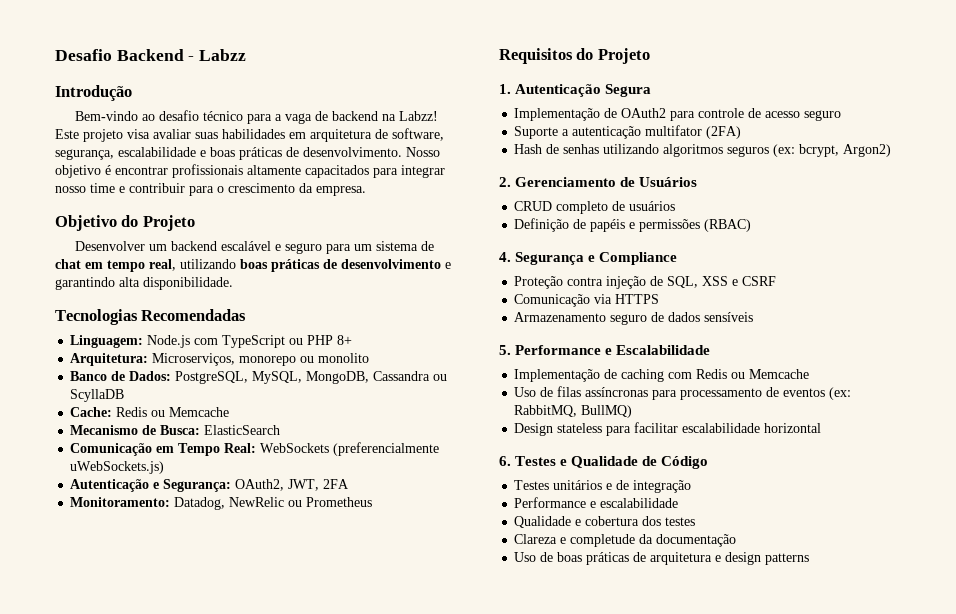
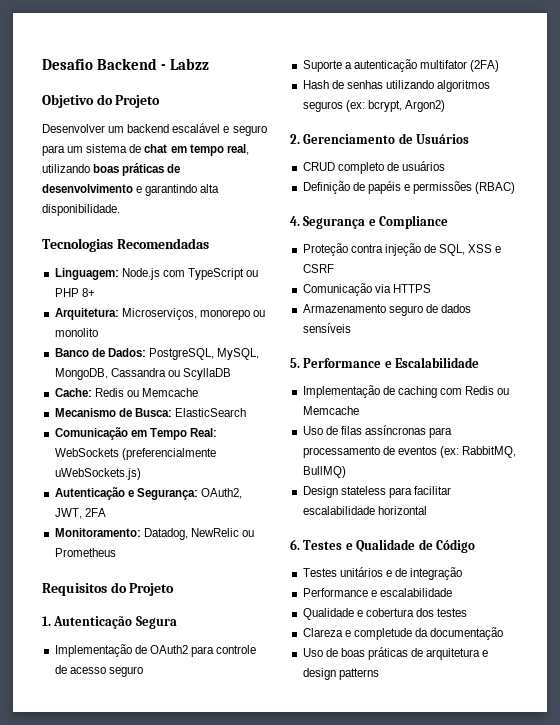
- Introdução
- Bem-vindo ao desafio técnico para a vaga de backend na Labzz! Este projeto visa avaliar suas habilidades em arquitetura de software, segurança, escalabilidade e boas práticas de desenvolvimento. Nosso objetivo é encontrar profissionais altamente capacitados para integrar nosso time e contribuir para o crescimento da empresa.

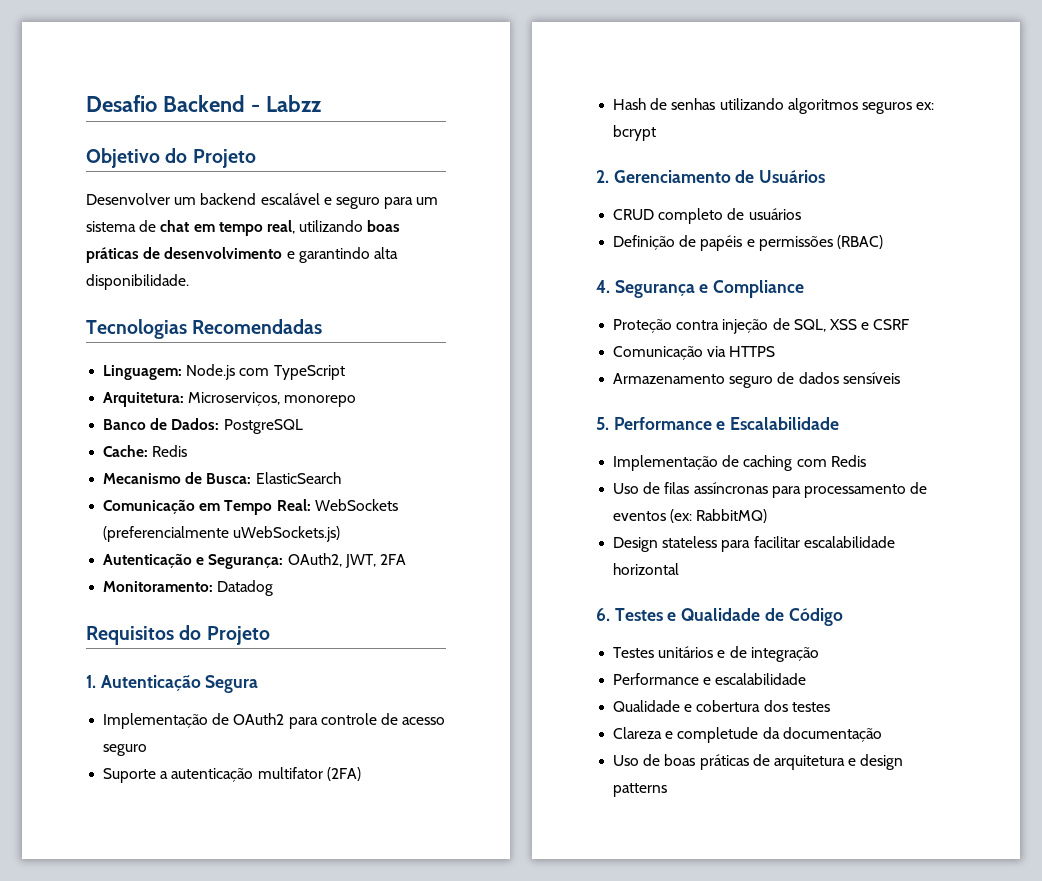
- Linguagem: Node.js com TypeScript ou PHP 8+
+ Linguagem: Node.js com TypeScript
- Arquitetura: Microserviços, monorepo ou monolito
+ Arquitetura: Microserviços, monorepo
- Banco de Dados: PostgreSQL, MySQL, MongoDB, Cassandra ou ScyllaDB
+ Banco de Dados: PostgreSQL
- Cache: Redis ou Memcache
+ Cache: Redis
- Monitoramento: Datadog, NewRelic ou Prometheus
+ Monitoramento: Datadog
- Hash de senhas utilizando algoritmos seguros (ex: bcrypt, Argon2)
+ Hash de senhas utilizando algoritmos seguros ex: bcrypt
- Implementação de caching com Redis ou Memcache
+ Implementação de caching com Redis
- Uso de filas assíncronas para processamento de eventos (ex: RabbitMQ, BullMQ)
+ Uso de filas assíncronas para processamento de eventos (ex: RabbitMQ)

